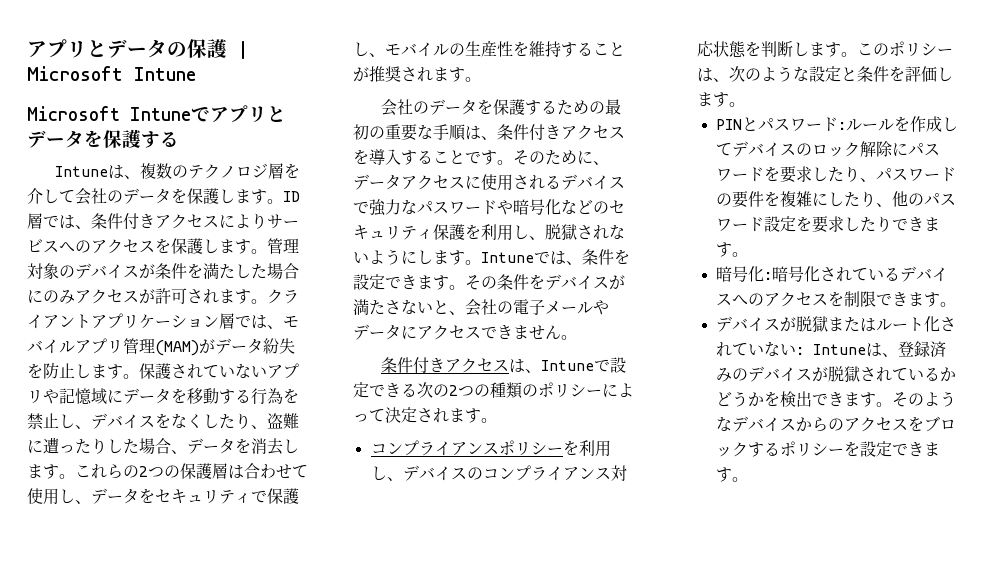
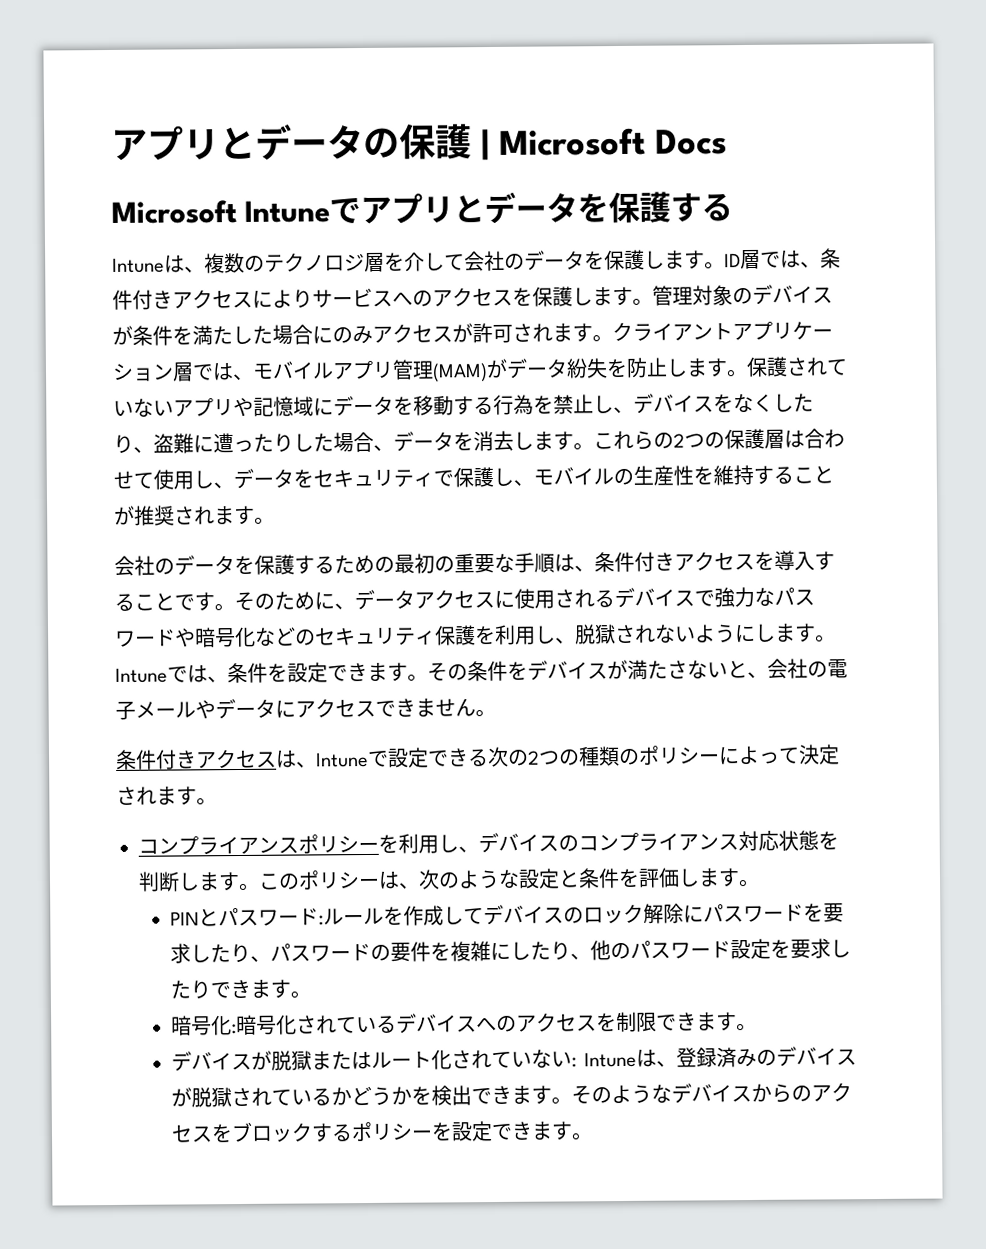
- アプリとデータの保護 | Microsoft Intune
+ アプリとデータの保護 | Microsoft Docs

